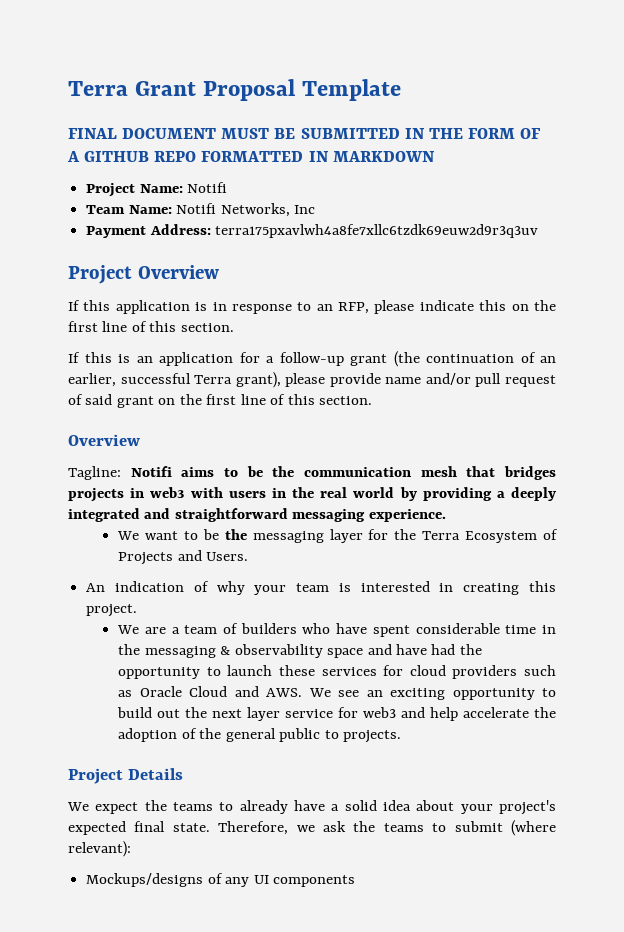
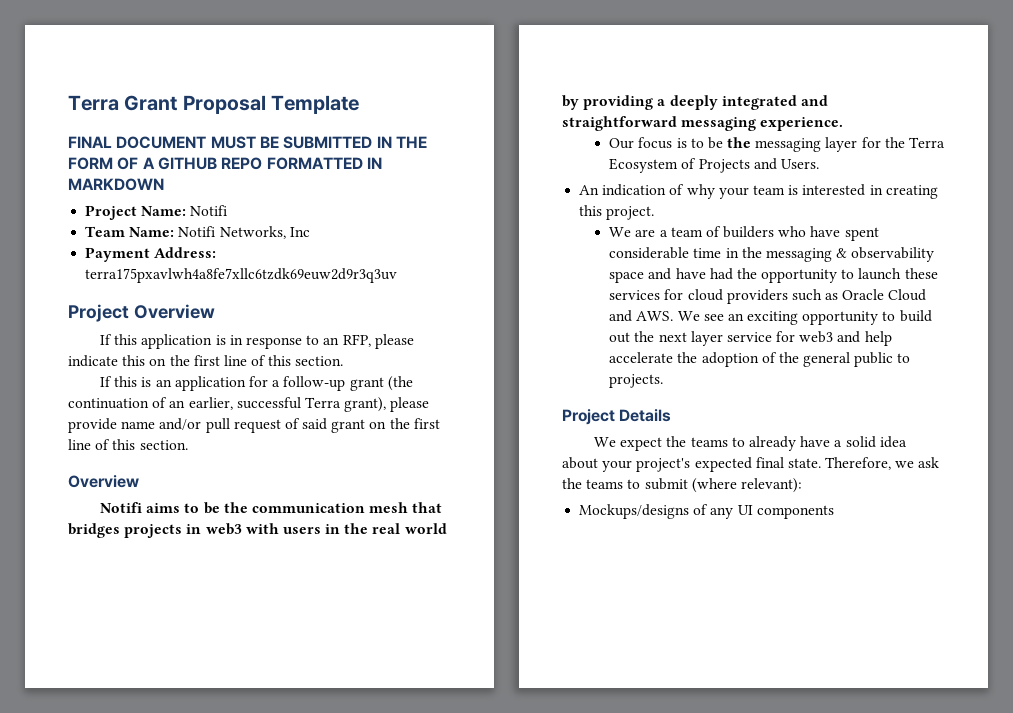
- Tagline: Notifi aims to be the communication mesh that bridges projects in web3 with users in the real world by providing a deeply integrated and straightforward messaging experience.
+ Notifi aims to be the communication mesh that bridges projects in web3 with users in the real world by providing a deeply integrated and straightforward messaging experience.
- We want to be the messaging layer for the Terra Ecosystem of Projects and Users.
+ Our focus is to be the messaging layer for the Terra Ecosystem of Projects and Users.

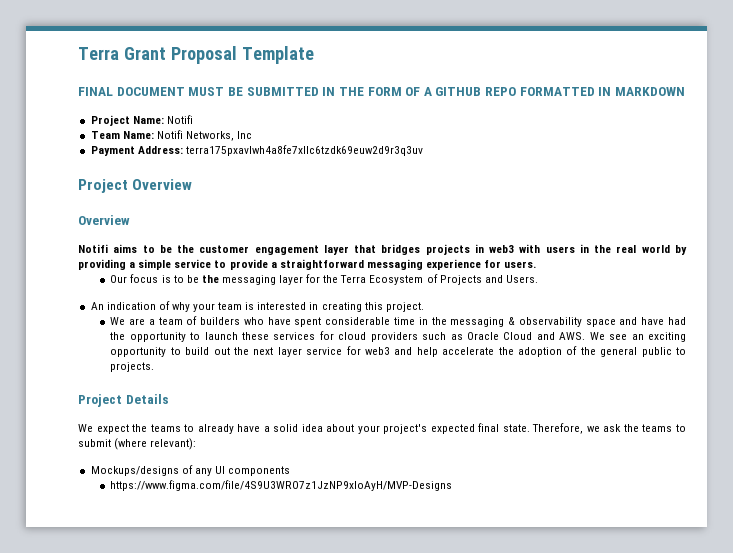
- If this application is in response to an RFP, please indicate this on the first line of this section.
- If this is an application for a follow-up grant (the continuation of an earlier, successful Terra grant), please provide name and/or pull request of said grant on the first line of this section.
- Notifi aims to be the communication mesh that bridges projects in web3 with users in the real world by providing a deeply integrated and straightforward messaging experience.
+ Notifi aims to be the customer engagement layer that bridges projects in web3 with users in the real world by providing a simple service to provide a straightforward messaging experience for users.
+ https://www.figma.com/file/4S9U3WRO7z1JzNP9xIoAyH/MVP-Designs

